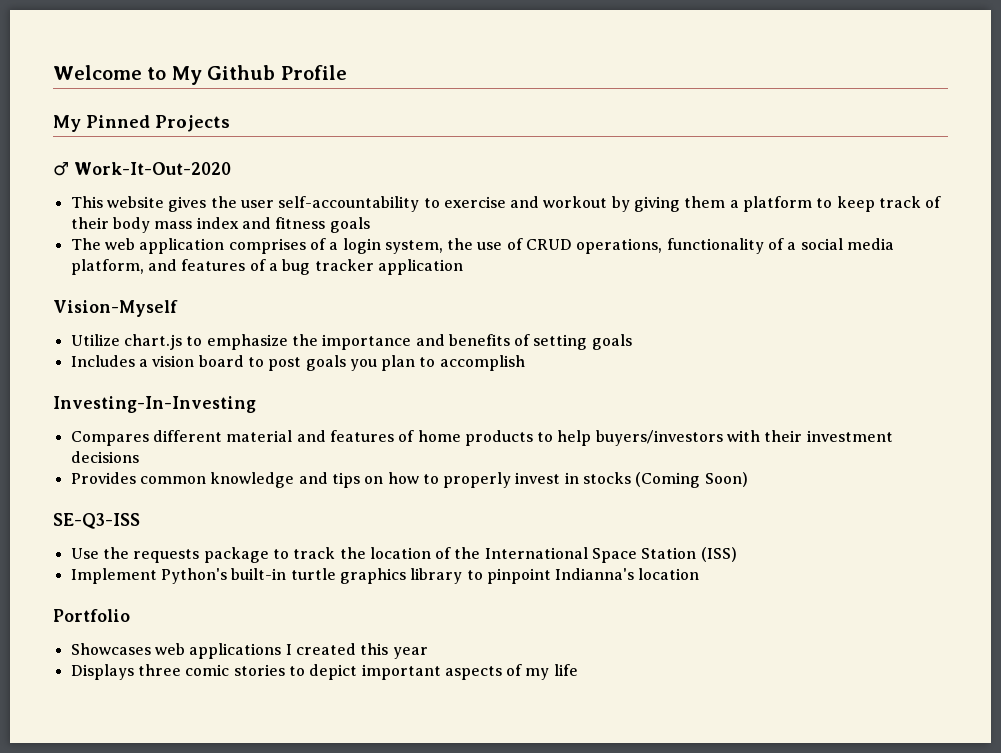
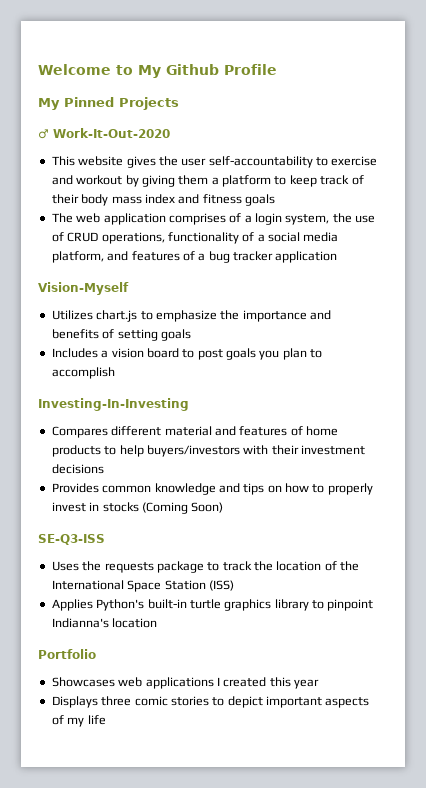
- Utilize chart.js to emphasize the importance and benefits of setting goals
+ Utilizes chart.js to emphasize the importance and benefits of setting goals
- Use the requests package to track the location of the International Space Station (ISS)
+ Uses the requests package to track the location of the International Space Station (ISS)
- Implement Python's built-in turtle graphics library to pinpoint Indianna's location
+ Applies Python's built-in turtle graphics library to pinpoint Indianna's location

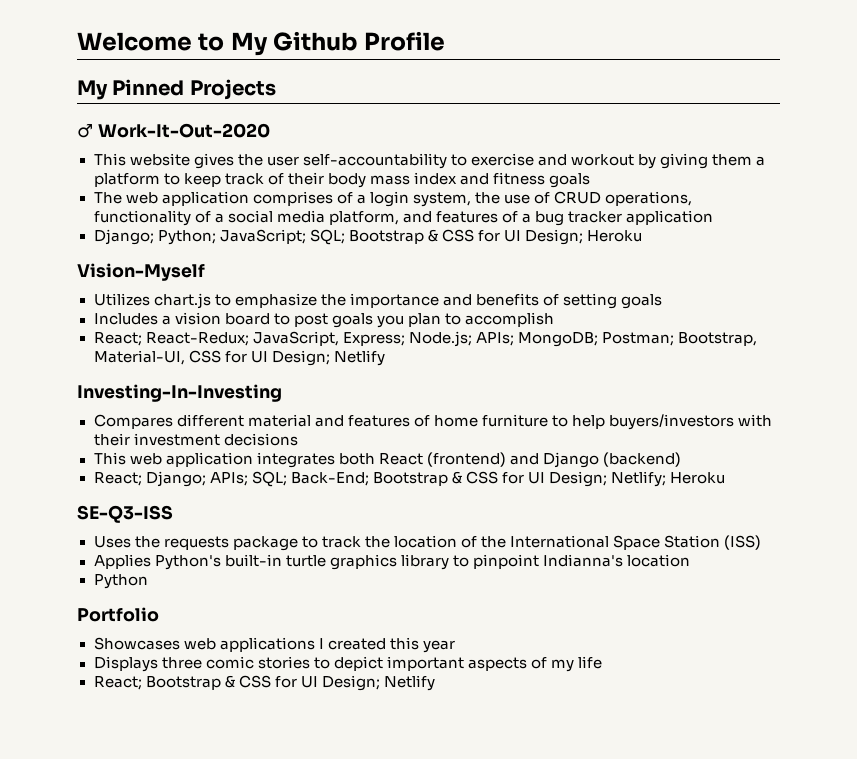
+ Django; Python; JavaScript; SQL; Bootstrap & CSS for UI Design; Heroku
+ React; React-Redux; JavaScript, Express; Node.js; APIs; MongoDB; Postman; Bootstrap, Material-UI, CSS for UI Design; Netlify
- Compares different material and features of home products to help buyers/investors with their investment decisions
+ Compares different material and features of home furniture to help buyers/investors with their investment decisions
- Provides common knowledge and tips on how to properly invest in stocks (Coming Soon)
+ This web application integrates both React (frontend) and Django (backend)
+ React; Django; APIs; SQL; Back-End; Bootstrap & CSS for UI Design; Netlify; Heroku
+ Python
+ React; Bootstrap & CSS for UI Design; Netlify

